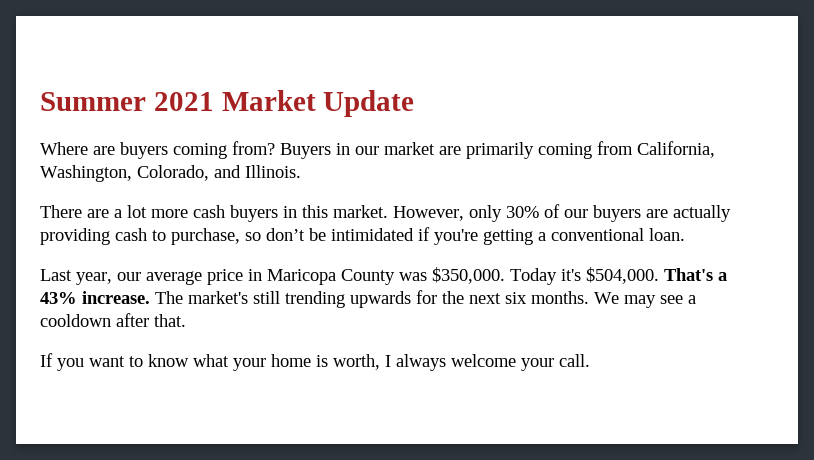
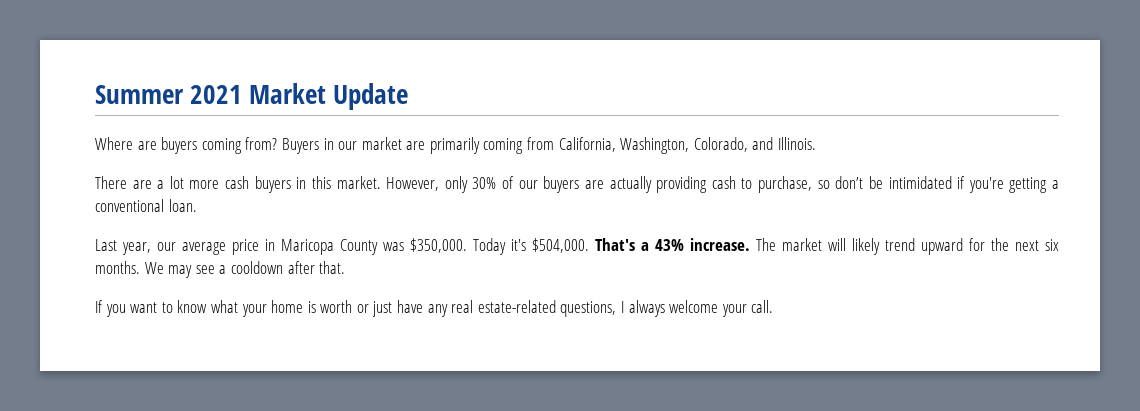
- The market's still trending upwards for the next six months.
+ The market will likely trend upward for the next six months.
- If you want to know what your home is worth, I always welcome your call.
+ If you want to know what your home is worth or just have any real estate-related questions, I always welcome your call.

